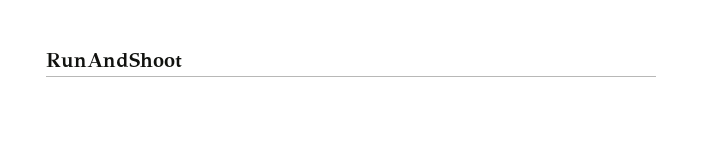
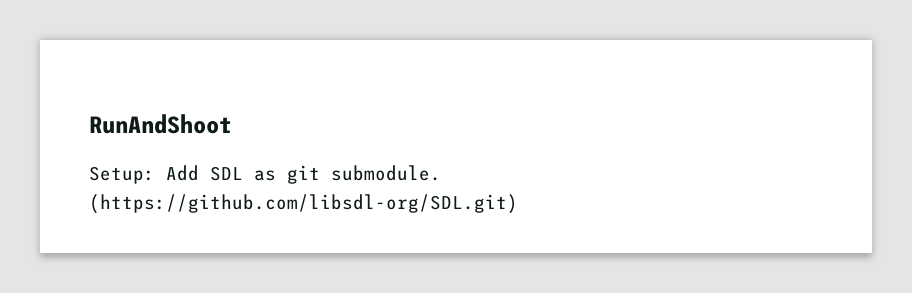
+ Setup: Add SDL as git submodule. (https://github.com/libsdl-org/SDL.git)

